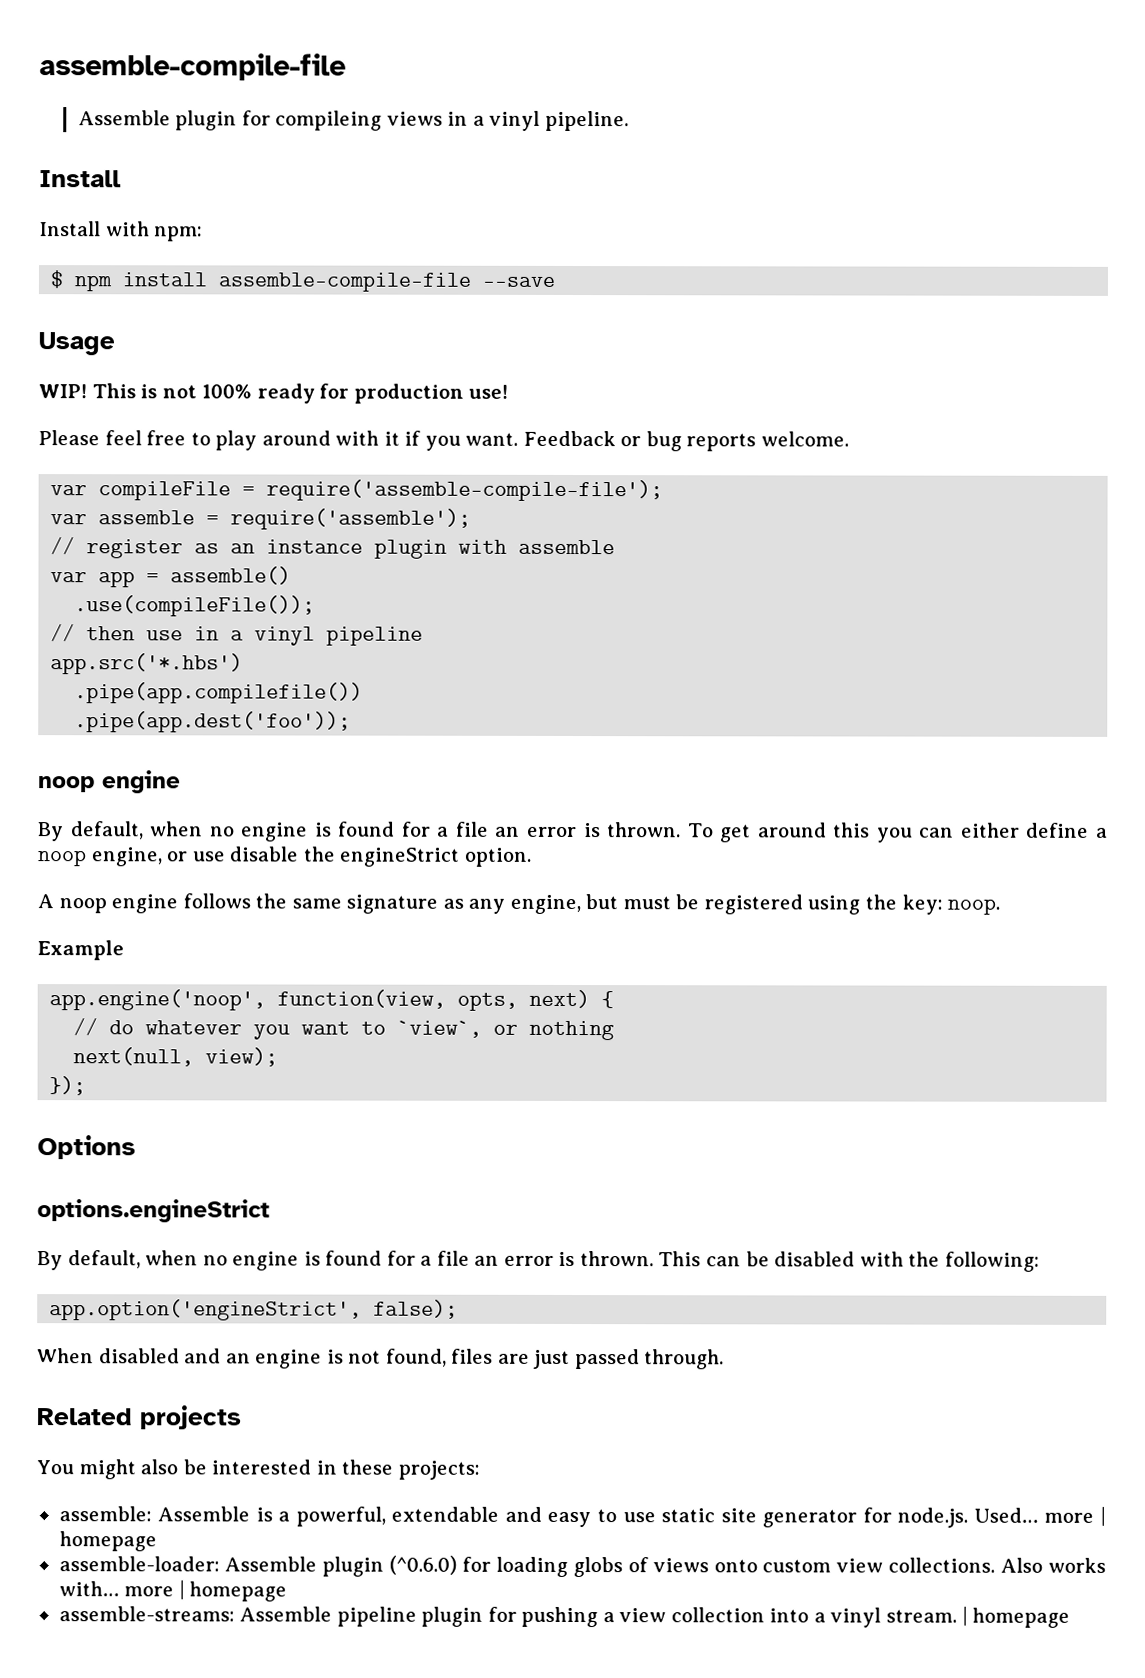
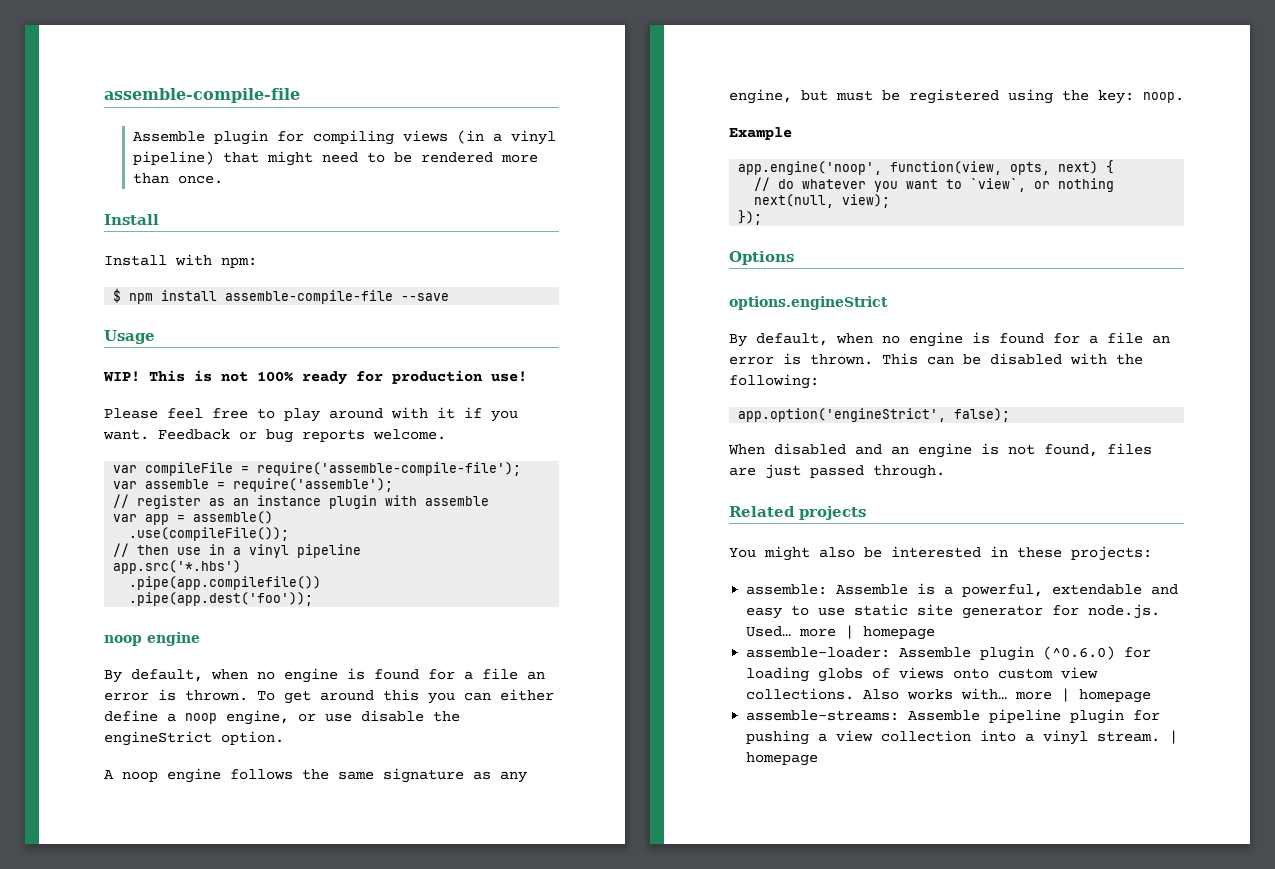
- Assemble plugin for compileing views in a vinyl pipeline.
+ Assemble plugin for compiling views (in a vinyl pipeline) that might need to be rendered more than once.

